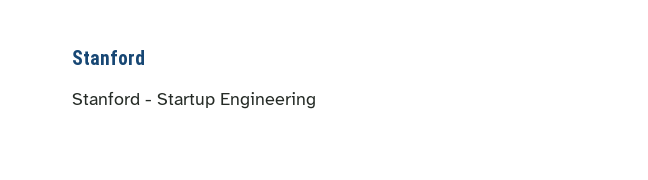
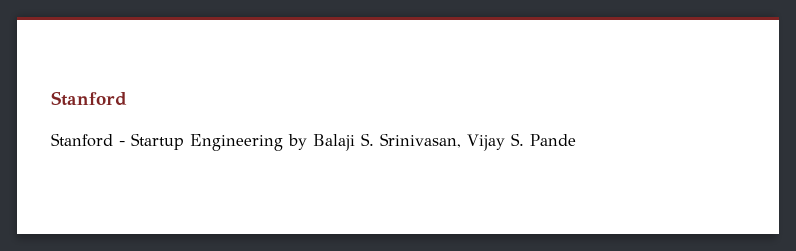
- Stanford - Startup Engineering
+ Stanford - Startup Engineering by Balaji S. Srinivasan, Vijay S. Pande

